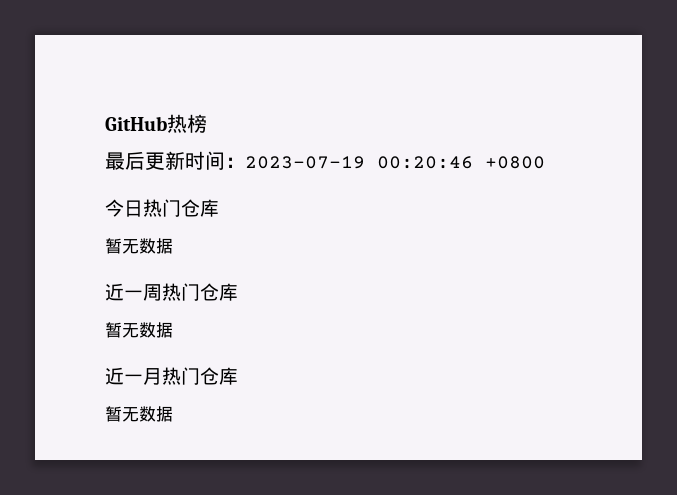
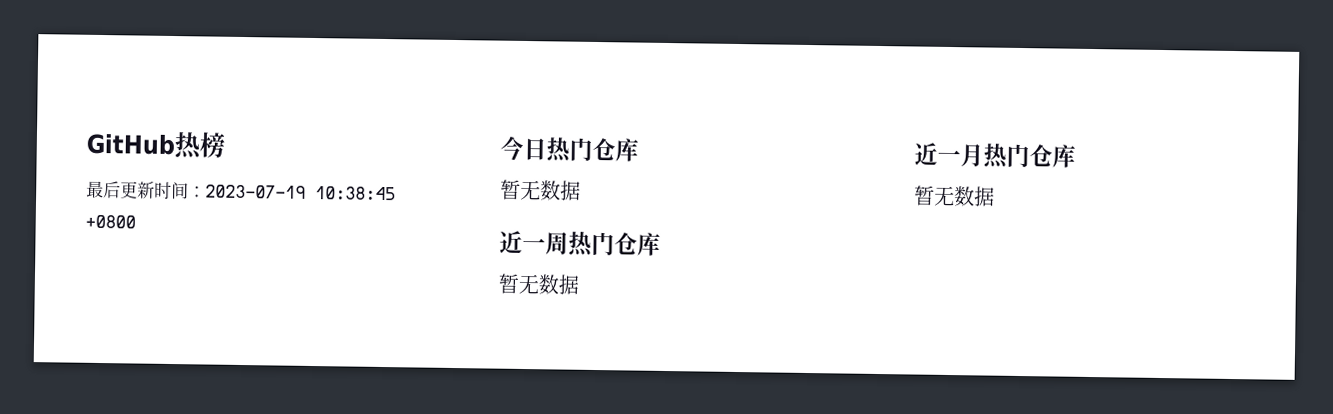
- 最后更新时间：2023-07-19 00:20:46 +0800
+ 最后更新时间：2023-07-19 10:38:45 +0800

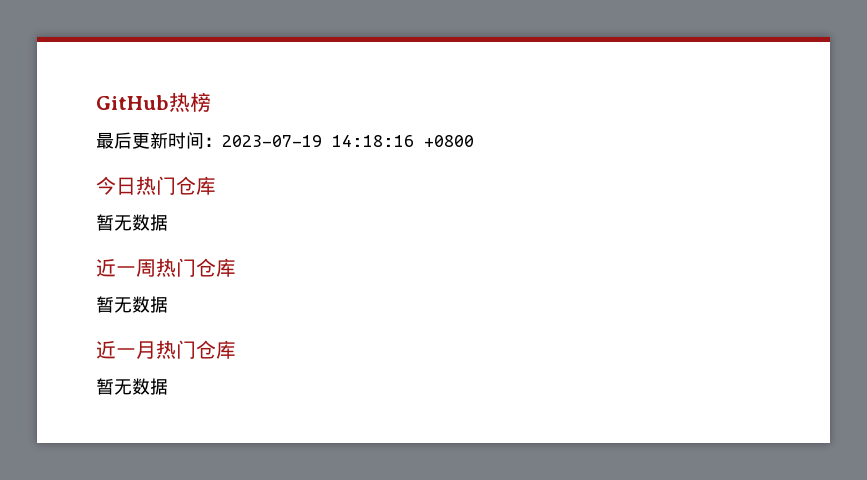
- 最后更新时间：2023-07-19 10:38:45 +0800
+ 最后更新时间：2023-07-19 14:18:16 +0800

